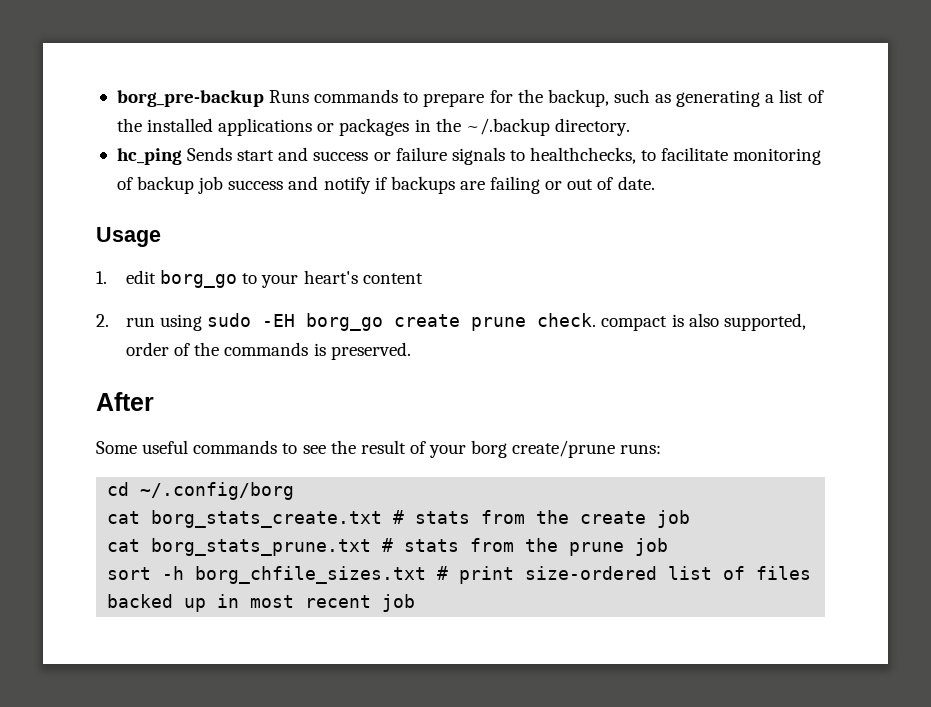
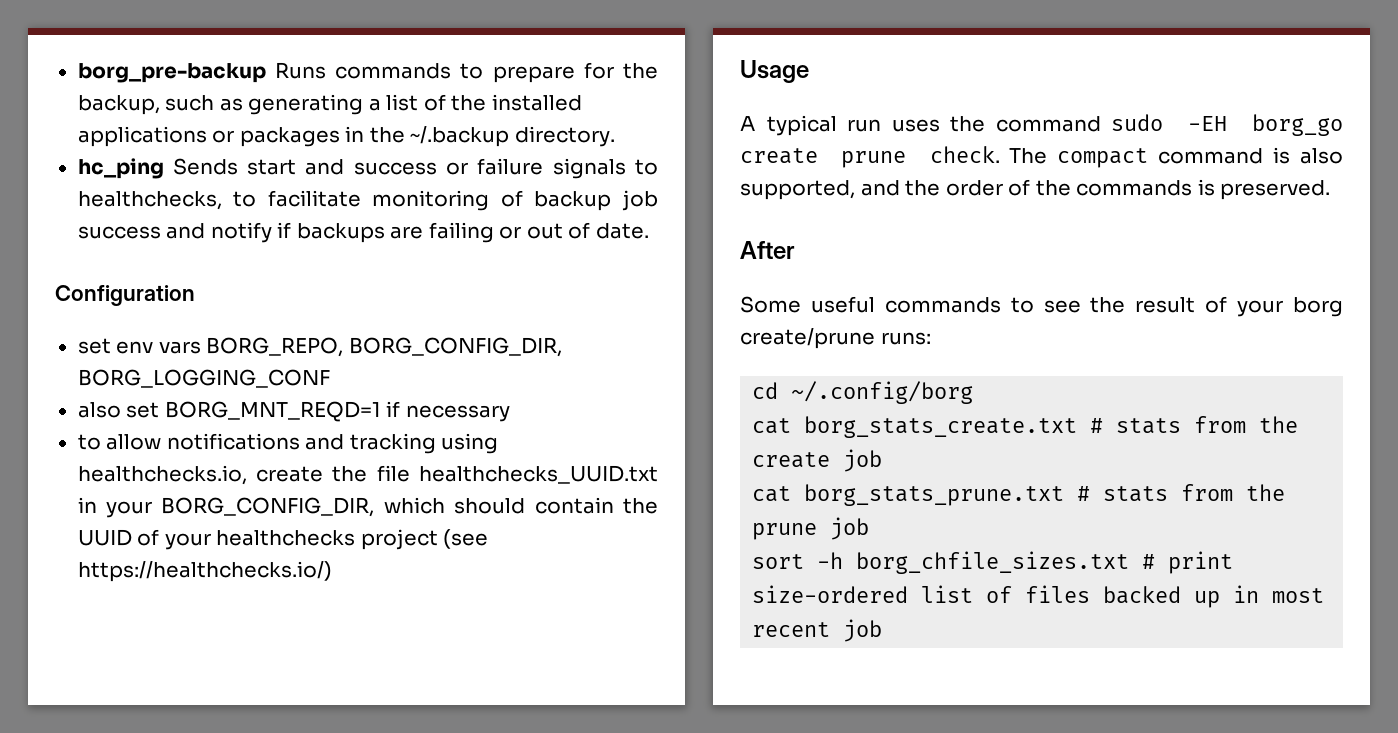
+ Configuration
+ set env vars BORG_REPO, BORG_CONFIG_DIR, BORG_LOGGING_CONF
+ also set BORG_MNT_REQD=1 if necessary
+ to allow notifications and tracking using healthchecks.io, create the file healthchecks_UUID.txt in your BORG_CONFIG_DIR, which should contain the UUID of your healthchecks project (see https://healthchecks.io/)
  Usage
- 1. edit borg_go to your heart's content
- 2. run using sudo -EH borg_go create prune check. compact is also supported, order of the commands is preserved.
+ A typical run uses the command sudo -EH borg_go create prune check. The compact command is also supported, and the order of the commands is preserved.

